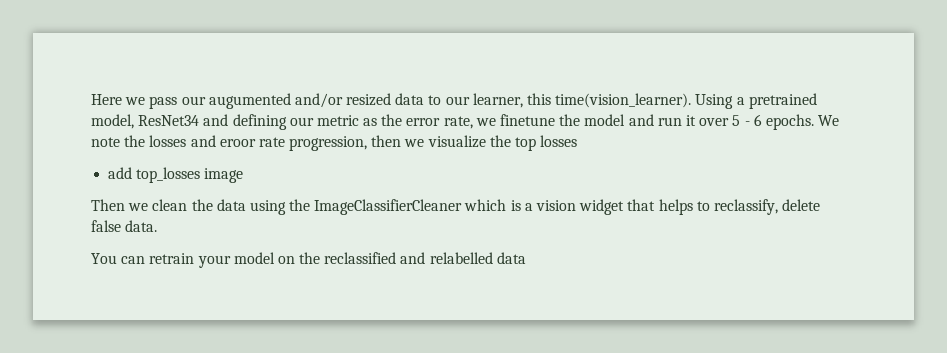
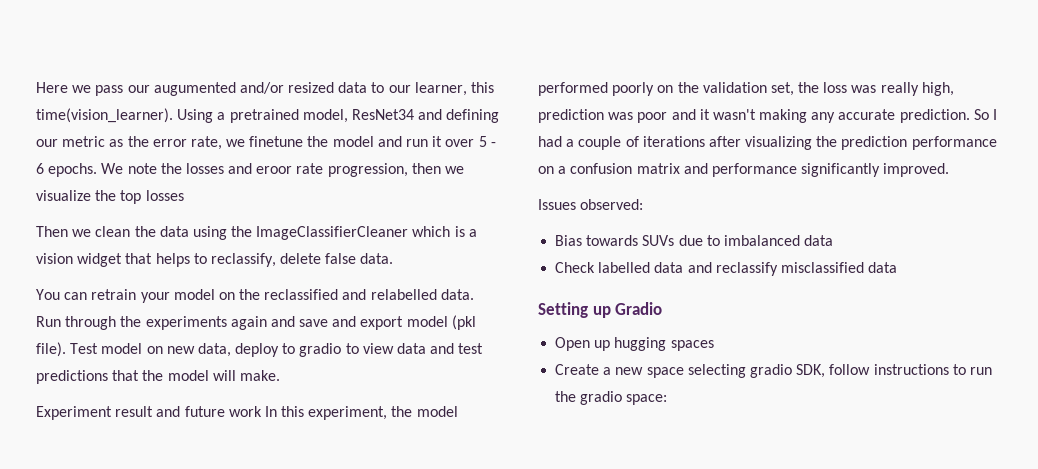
- add top_losses image
- You can retrain your model on the reclassified and relabelled data
+ You can retrain your model on the reclassified and relabelled data. Run through the experiments again and save and export model (pkl file). Test model on new data, deploy to gradio to view data and test predictions that the model will make.
+ Experiment result and future work In this experiment, the model performed poorly on the validation set, the loss was really high, prediction was poor and it wasn't making any accurate prediction. So I had a couple of iterations after visualizing the prediction performance on a confusion matrix and performance significantly improved.
+ Issues observed:
+ Bias towards SUVs due to imbalanced data
+ Check labelled data and reclassify misclassified data
+ Setting up Gradio
+ Open up hugging spaces
+ Create a new space selecting gradio SDK, follow instructions to run the gradio space:

